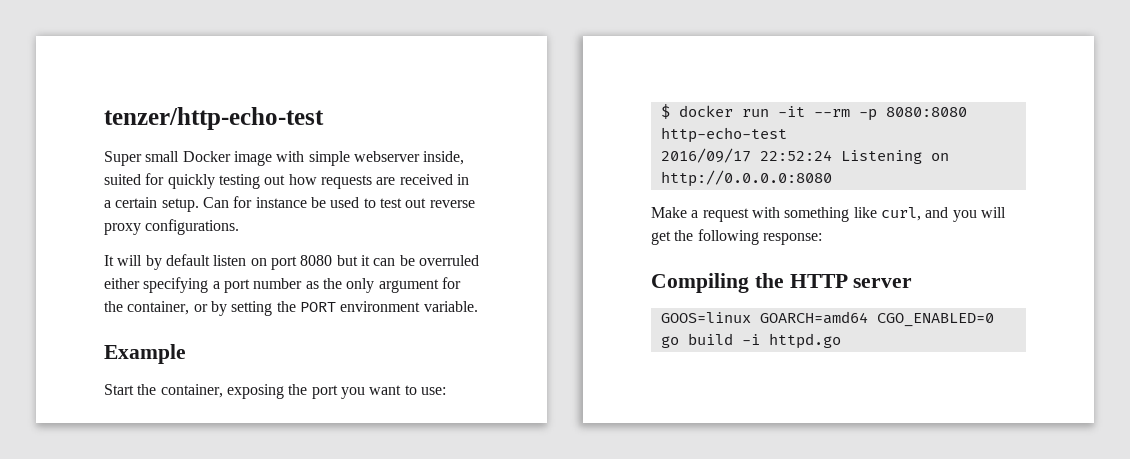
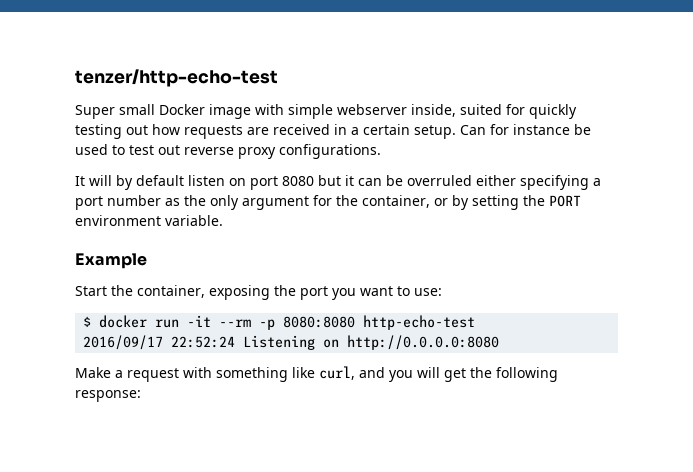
- Compiling the HTTP server
- GOOS=linux GOARCH=amd64 CGO_ENABLED=0 go build -i httpd.go

